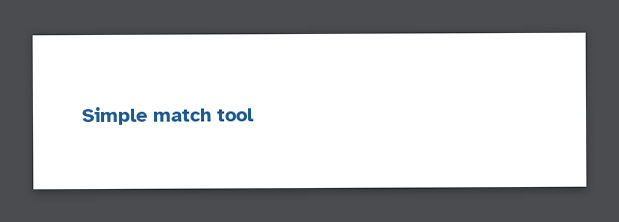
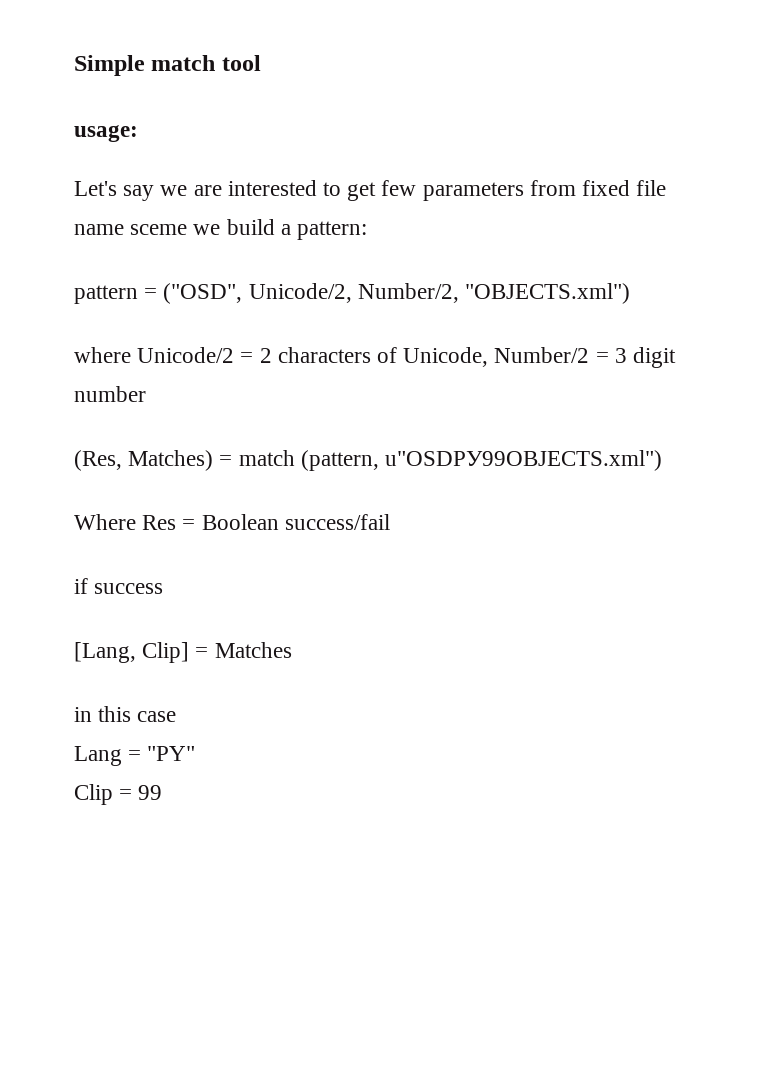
+ usage:
+ Let's say we are interested to get few parameters from fixed file name sceme we build a pattern:
+ pattern = ("OSD", Unicode/2, Number/2, "OBJECTS.xml")
+ where Unicode/2 = 2 characters of Unicode, Number/2 = 3 digit number
+ (Res, Matches) = match (pattern, u"OSDРУ99OBJECTS.xml")
+ Where Res = Boolean success/fail
+ if success
+ [Lang, Clip] = Matches
+ in this case
+ Lang = "PY"
+ Clip = 99

